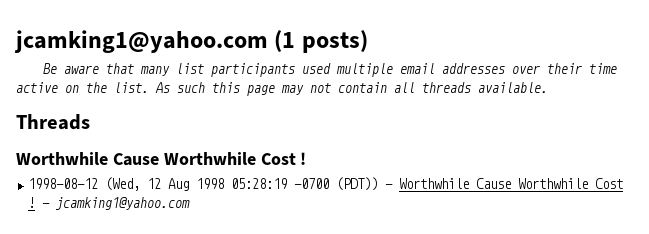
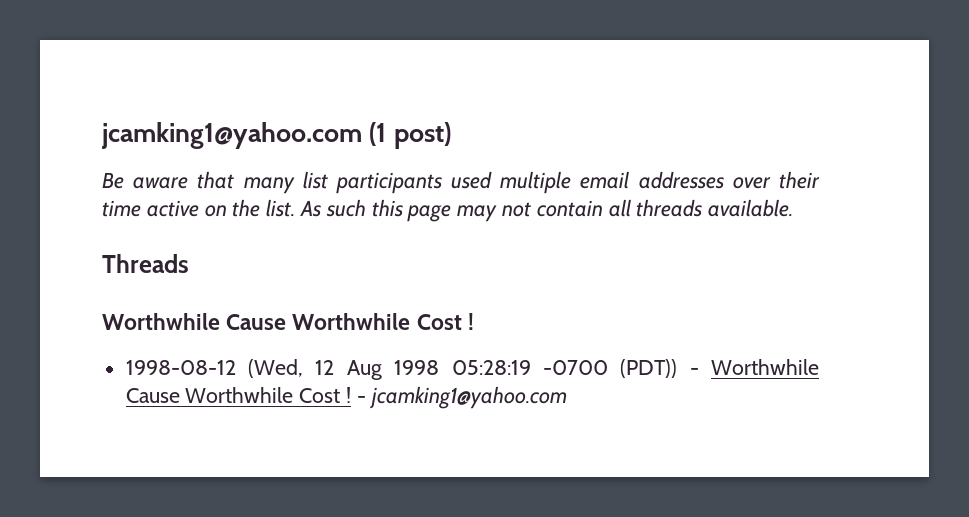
- jcamking1@yahoo.com (1 posts)
+ jcamking1@yahoo.com (1 post)

